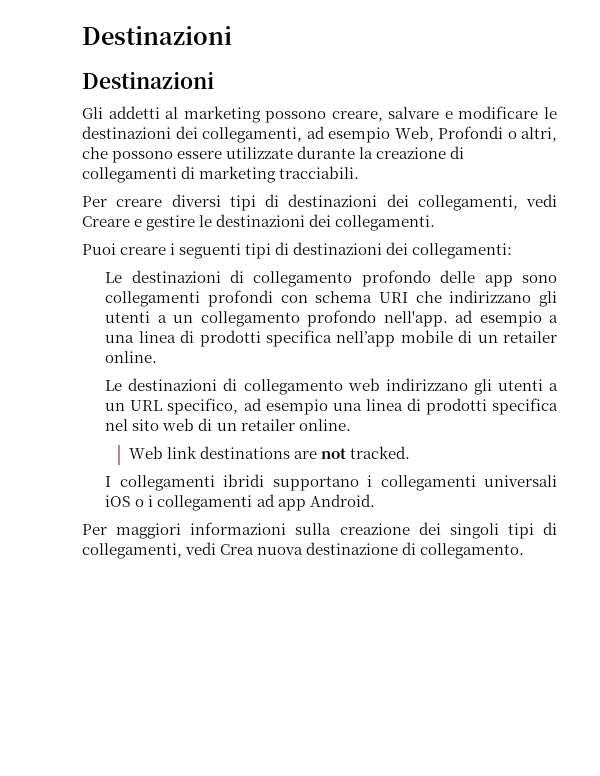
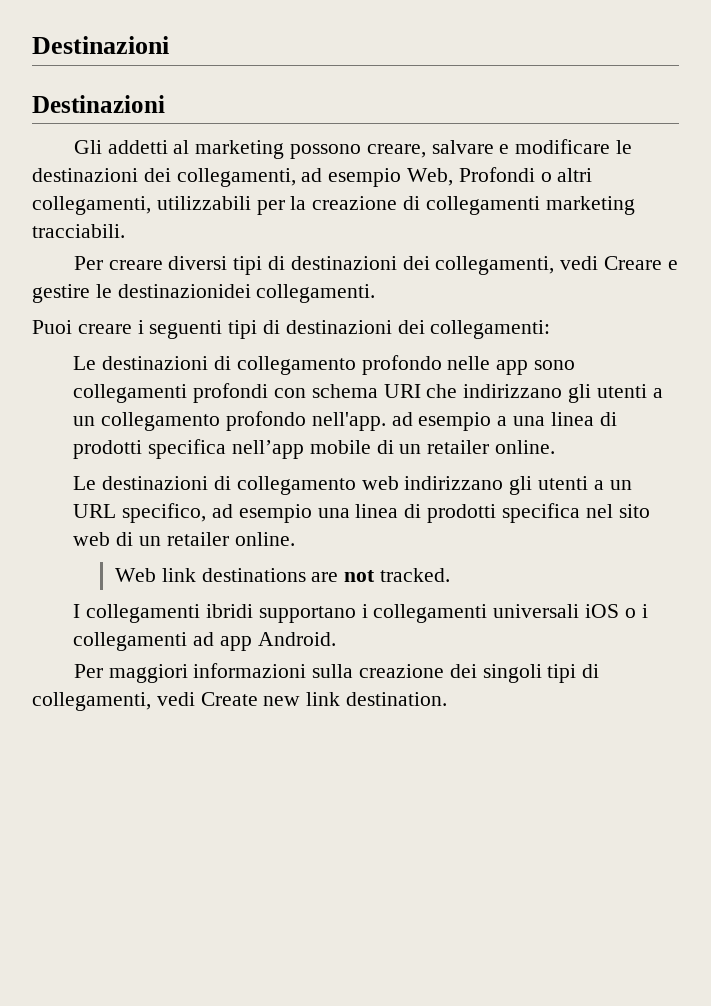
- Gli addetti al marketing possono creare, salvare e modificare le destinazioni dei collegamenti, ad esempio Web, Profondi o altri, che possono essere utilizzate durante la creazione di collegamenti di marketing tracciabili.
+ Gli addetti al marketing possono creare, salvare e modificare le destinazioni dei collegamenti, ad esempio Web, Profondi o altri collegamenti, utilizzabili per la creazione di collegamenti marketing tracciabili.
- Per creare diversi tipi di destinazioni dei collegamenti, vedi Creare e gestire le destinazioni dei collegamenti.
+ Per creare diversi tipi di destinazioni dei collegamenti, vedi Creare e gestire le destinazionidei collegamenti.
- Le destinazioni di collegamento profondo delle app sono collegamenti profondi con schema URI che indirizzano gli utenti a un collegamento profondo nell'app. ad esempio a una linea di prodotti specifica nell’app mobile di un retailer online.
+ Le destinazioni di collegamento profondo nelle app sono collegamenti profondi con schema URI che indirizzano gli utenti a un collegamento profondo nell'app. ad esempio a una linea di prodotti specifica nell’app mobile di un retailer online.
- Per maggiori informazioni sulla creazione dei singoli tipi di collegamenti, vedi Crea nuova destinazione di collegamento.
+ Per maggiori informazioni sulla creazione dei singoli tipi di collegamenti, vedi Create new link destination.

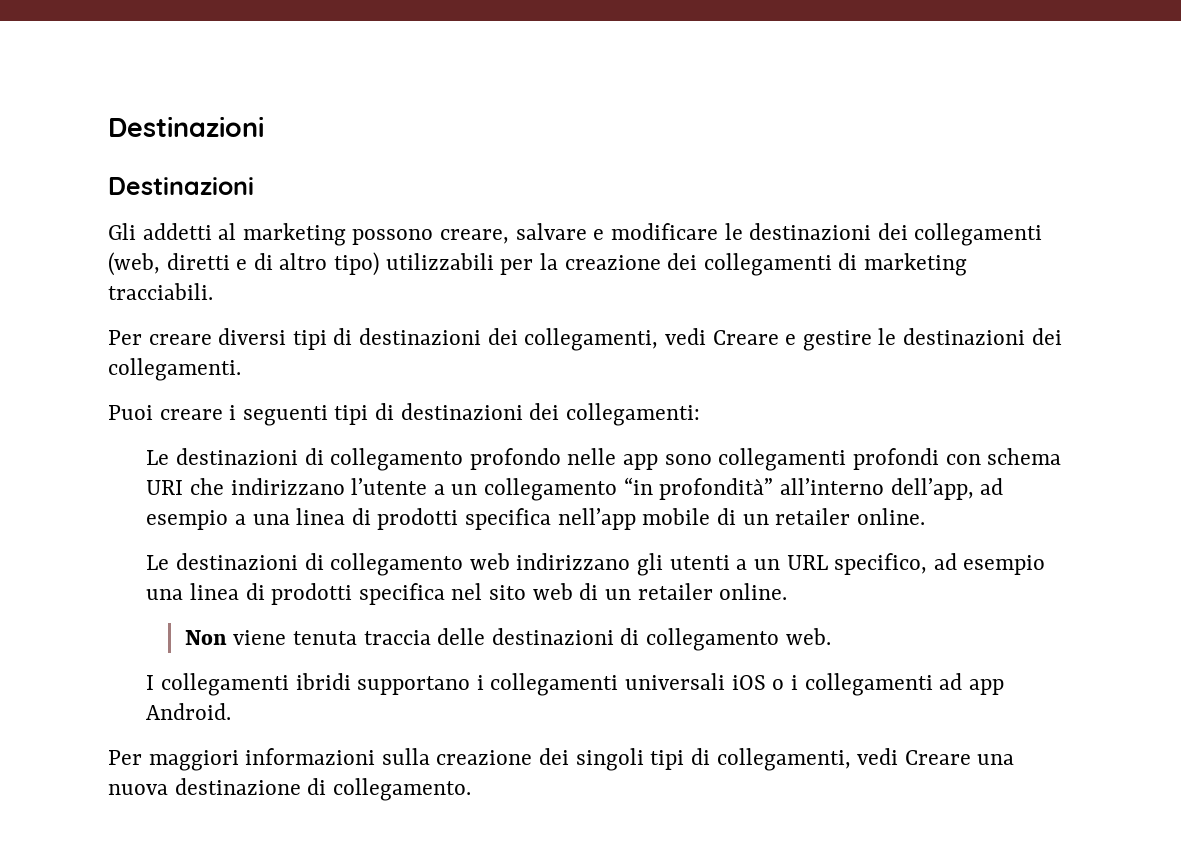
- Gli addetti al marketing possono creare, salvare e modificare le destinazioni dei collegamenti, ad esempio Web, Profondi o altri collegamenti, utilizzabili per la creazione di collegamenti marketing tracciabili.
+ Gli addetti al marketing possono creare, salvare e modificare le destinazioni dei collegamenti (web, diretti e di altro tipo) utilizzabili per la creazione dei collegamenti di marketing tracciabili.
- Per creare diversi tipi di destinazioni dei collegamenti, vedi Creare e gestire le destinazionidei collegamenti.
+ Per creare diversi tipi di destinazioni dei collegamenti, vedi Creare e gestire le destinazioni dei collegamenti.
- Le destinazioni di collegamento profondo nelle app sono collegamenti profondi con schema URI che indirizzano gli utenti a un collegamento profondo nell'app. ad esempio a una linea di prodotti specifica nell’app mobile di un retailer online.
+ Le destinazioni di collegamento profondo nelle app sono collegamenti profondi con schema URI che indirizzano l’utente a un collegamento “in profondità” all’interno dell’app, ad esempio a una linea di prodotti specifica nell’app mobile di un retailer online.
- Web link destinations are not tracked.
+ Non viene tenuta traccia delle destinazioni di collegamento web.
- Per maggiori informazioni sulla creazione dei singoli tipi di collegamenti, vedi Create new link destination.
+ Per maggiori informazioni sulla creazione dei singoli tipi di collegamenti, vedi Creare una nuova destinazione di collegamento.

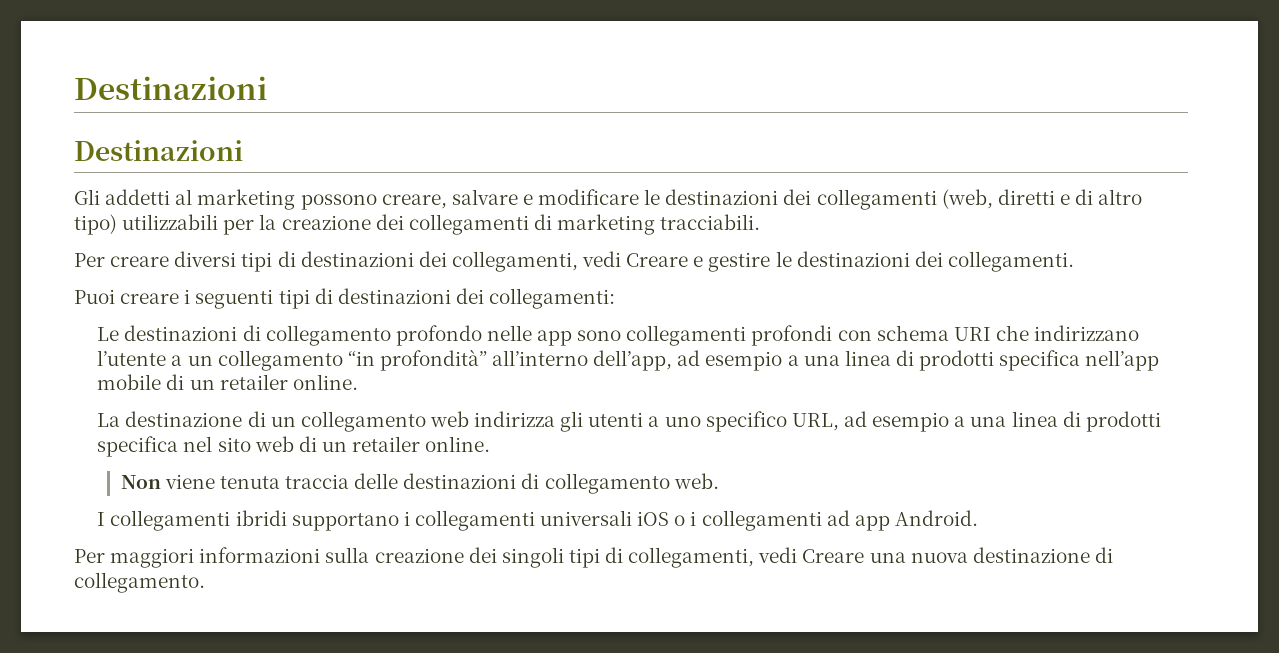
- Le destinazioni di collegamento web indirizzano gli utenti a un URL specifico, ad esempio una linea di prodotti specifica nel sito web di un retailer online.
+ La destinazione di un collegamento web indirizza gli utenti a uno specifico URL, ad esempio a una linea di prodotti specifica nel sito web di un retailer online.

